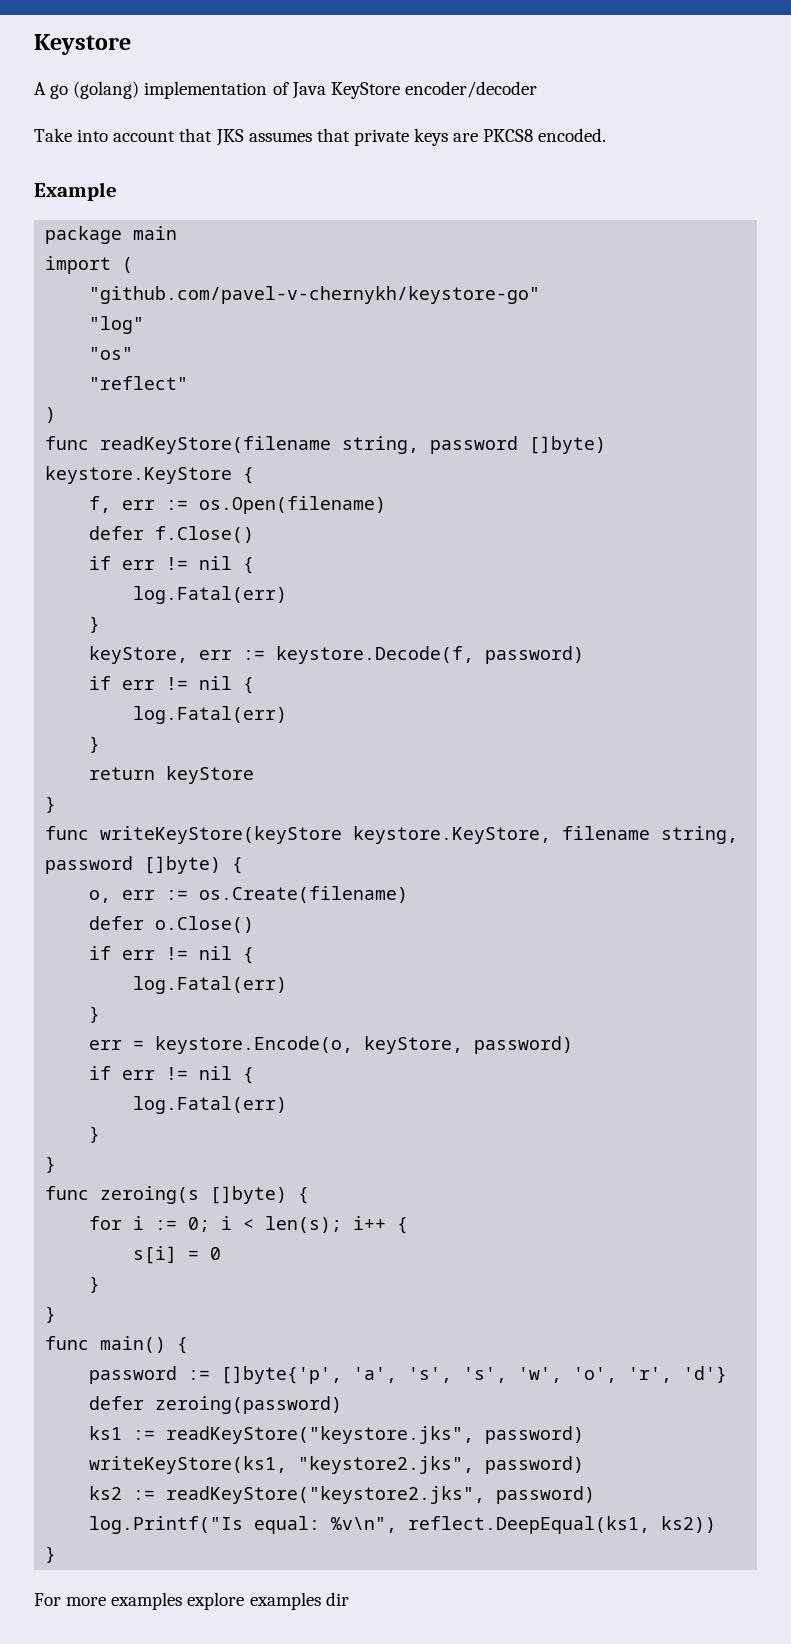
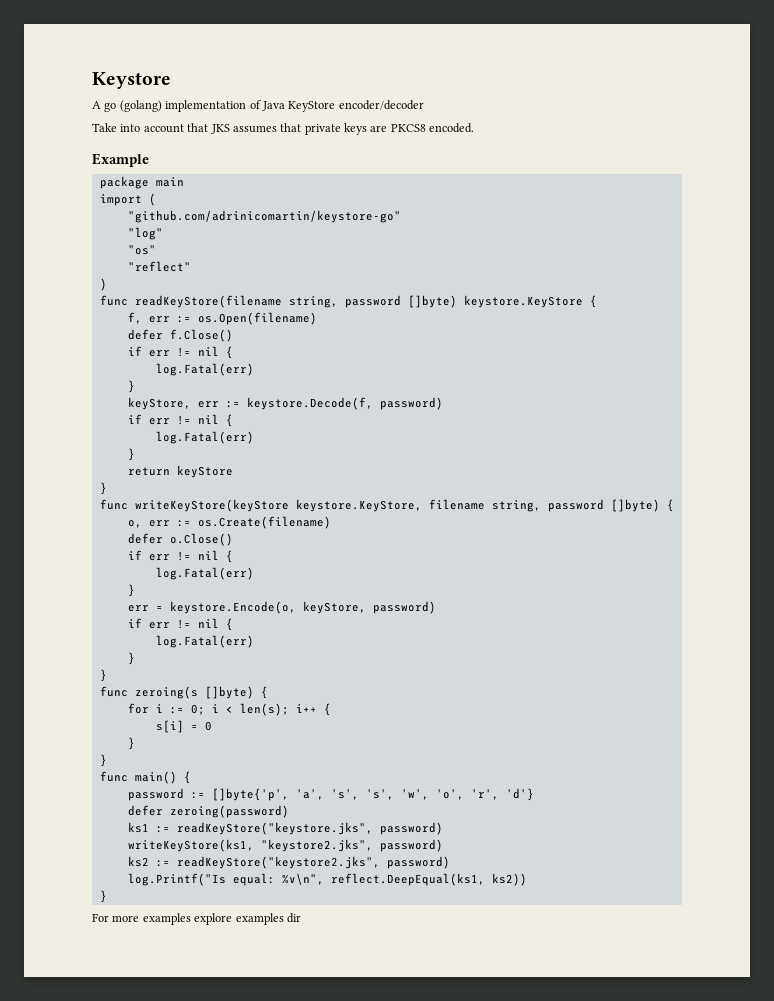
- "github.com/pavel-v-chernykh/keystore-go"
+ "github.com/adrinicomartin/keystore-go"

